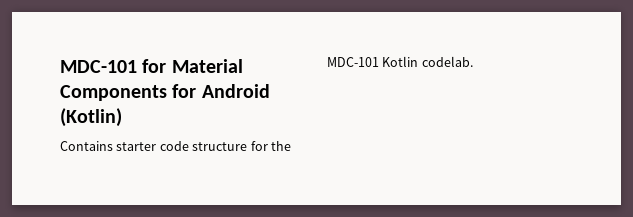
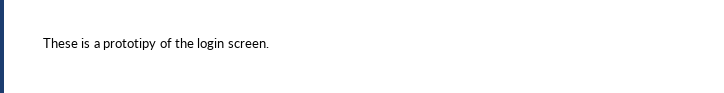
- MDC-101 for Material Components for Android (Kotlin)
- Contains starter code structure for the MDC-101 Kotlin codelab.
+ These is a prototipy of the login screen.

